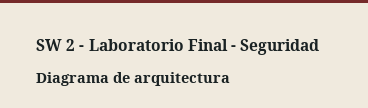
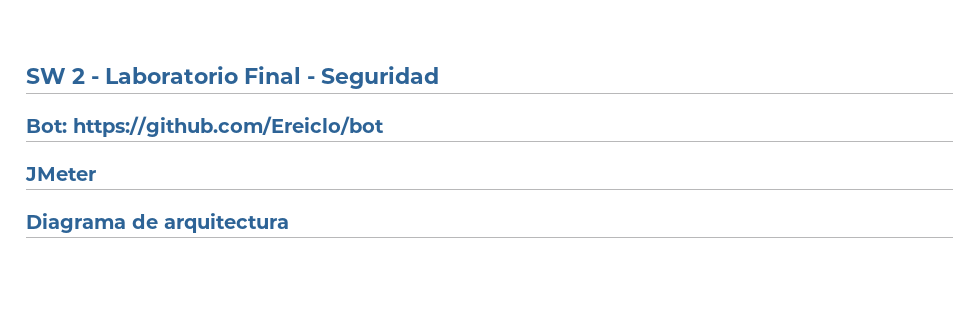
+ Bot: https://github.com/Ereiclo/bot
+ JMeter

